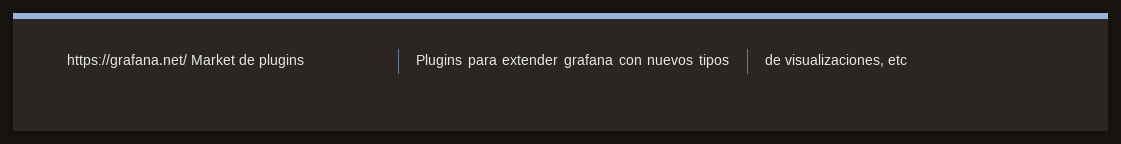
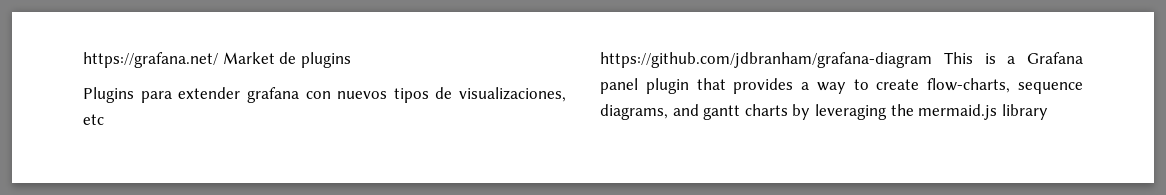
+ https://github.com/jdbranham/grafana-diagram This is a Grafana panel plugin that provides a way to create flow-charts, sequence diagrams, and gantt charts by leveraging the mermaid.js library

